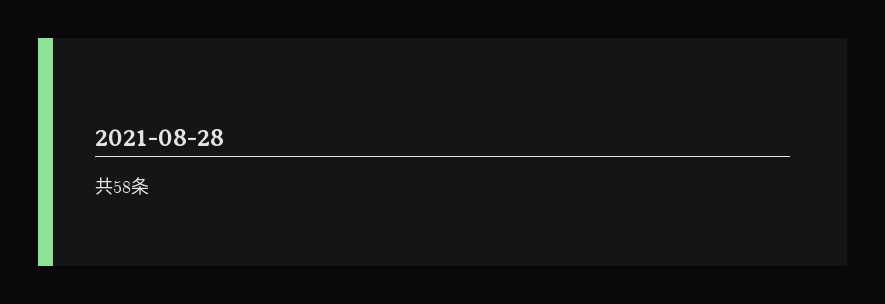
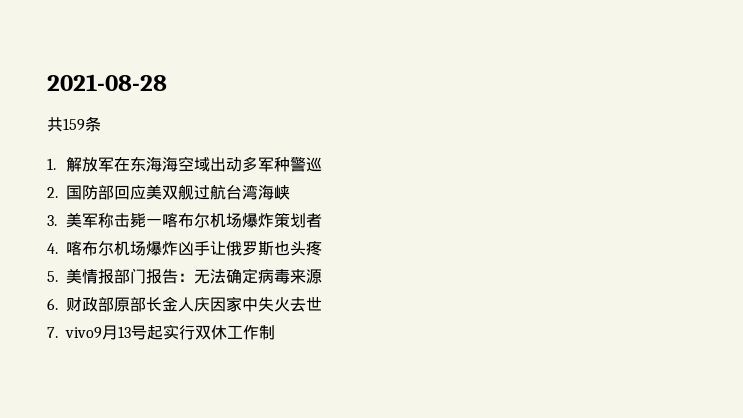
- 共58条
+ 共159条
+ 1.解放军在东海海空域出动多军种警巡
+ 2.国防部回应美双舰过航台湾海峡
+ 3.美军称击毙一喀布尔机场爆炸策划者
+ 4.喀布尔机场爆炸凶手让俄罗斯也头疼
+ 5.美情报部门报告：无法确定病毒来源
+ 6.财政部原部长金人庆因家中失火去世
+ 7. vivo9月13号起实行双休工作制

